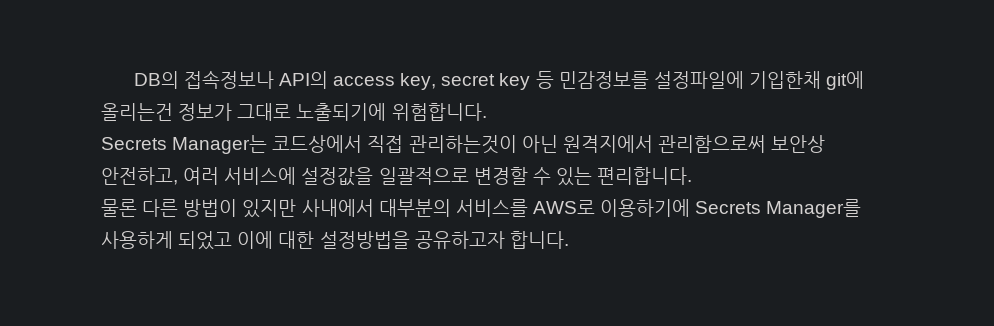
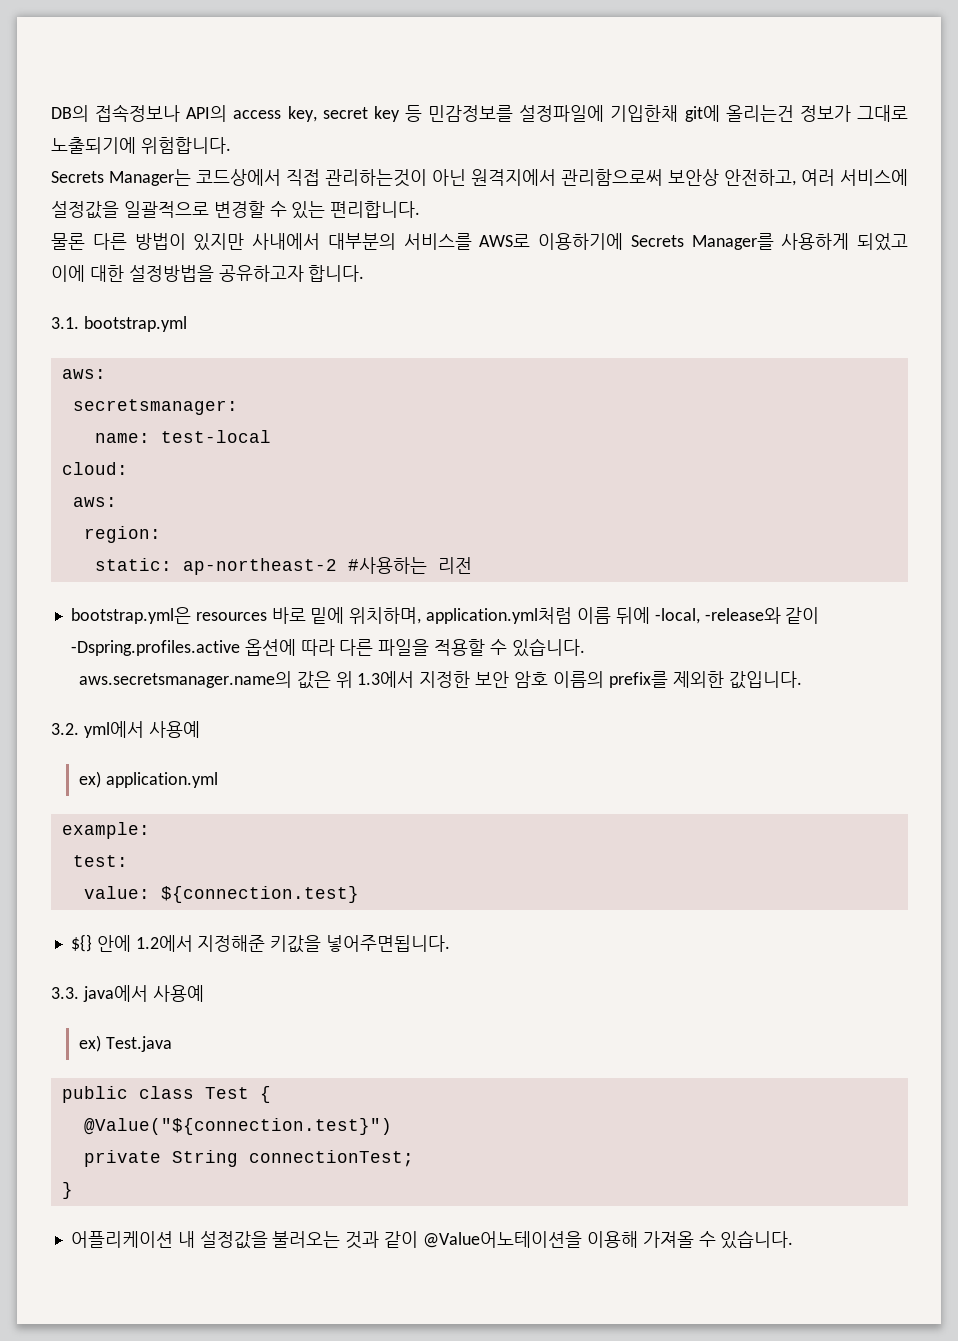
+ 3.1. bootstrap.yml
+ aws:
+ secretsmanager:
+ name: test-local
+ cloud:
+ aws:
+ region:
+ static: ap-northeast-2 #사용하는 리전
+ bootstrap.yml은 resources 바로 밑에 위치하며, application.yml처럼 이름 뒤에 -local, -release와 같이 -Dspring.profiles.active 옵션에 따라 다른 파일을 적용할 수 있습니다.
+ aws.secretsmanager.name의 값은 위 1.3에서 지정한 보안 암호 이름의 prefix를 제외한 값입니다.
+ 3.2. yml에서 사용예
+ ex) application.yml
+ example:
+ test:
+ value: ${connection.test}
+ ${} 안에 1.2에서 지정해준 키값을 넣어주면됩니다.
+ 3.3. java에서 사용예
+ ex) Test.java
+ public class Test {
+ @Value("${connection.test}")
+ private String connectionTest;
+ }
+ 어플리케이션 내 설정값을 불러오는 것과 같이 @Value어노테이션을 이용해 가져올 수 있습니다.

